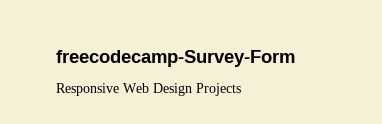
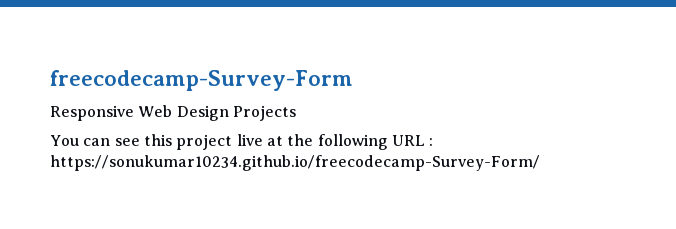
+ You can see this project live at the following URL : https://sonukumar10234.github.io/freecodecamp-Survey-Form/

